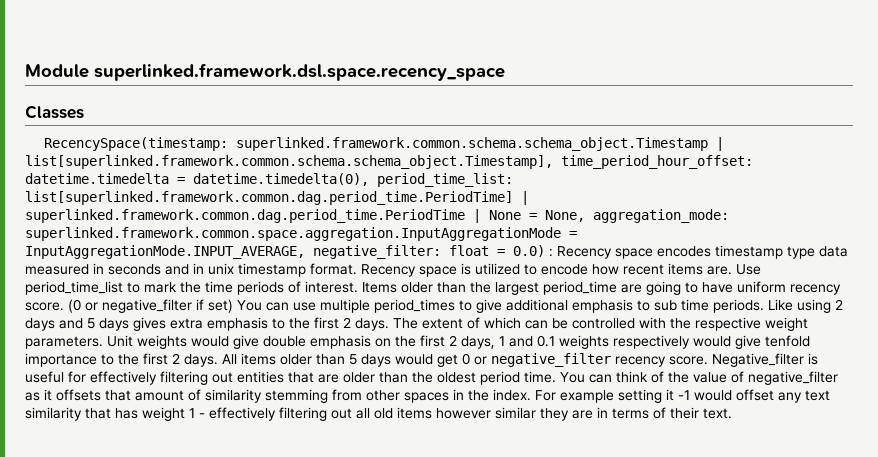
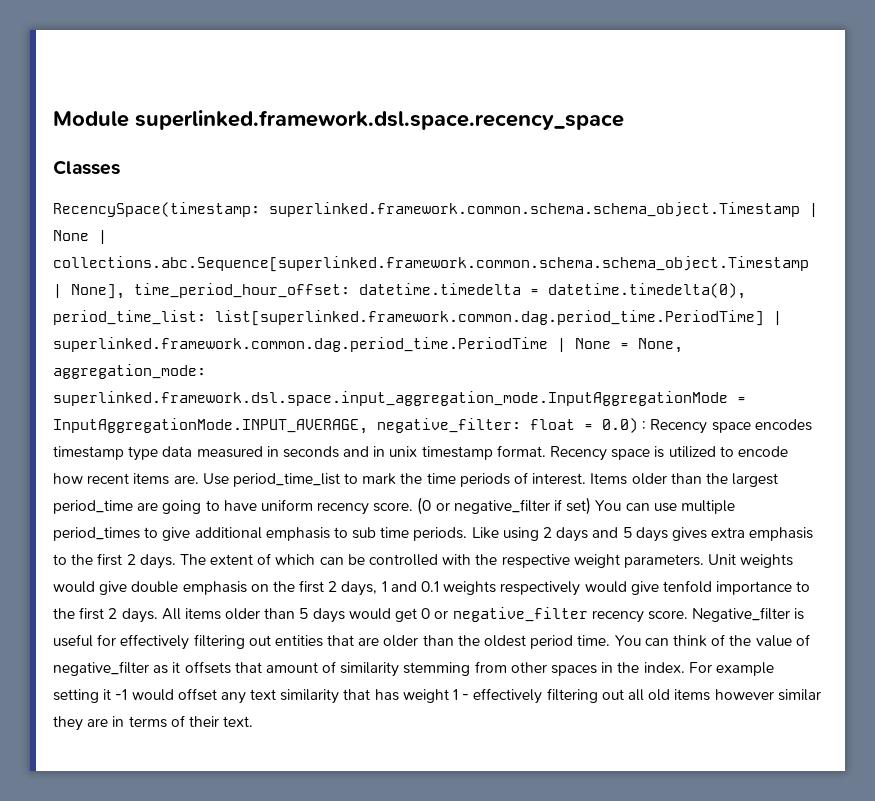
- RecencySpace(timestamp: superlinked.framework.common.schema.schema_object.Timestamp | list[superlinked.framework.common.schema.schema_object.Timestamp], time_period_hour_offset: datetime.timedelta = datetime.timedelta(0), period_time_list: list[superlinked.framework.common.dag.period_time.PeriodTime] | superlinked.framework.common.dag.period_time.PeriodTime | None = None, aggregation_mode: superlinked.framework.common.space.aggregation.InputAggregationMode = InputAggregationMode.INPUT_AVERAGE, negative_filter: float = 0.0) : Recency space encodes timestamp type data measured in seconds and in unix timestamp format.
+ RecencySpace(timestamp: superlinked.framework.common.schema.schema_object.Timestamp | None | collections.abc.Sequence[superlinked.framework.common.schema.schema_object.Timestamp | None], time_period_hour_offset: datetime.timedelta = datetime.timedelta(0), period_time_list: list[superlinked.framework.common.dag.period_time.PeriodTime] | superlinked.framework.common.dag.period_time.PeriodTime | None = None, aggregation_mode: superlinked.framework.dsl.space.input_aggregation_mode.InputAggregationMode = InputAggregationMode.INPUT_AVERAGE, negative_filter: float = 0.0) : Recency space encodes timestamp type data measured in seconds and in unix timestamp format.

